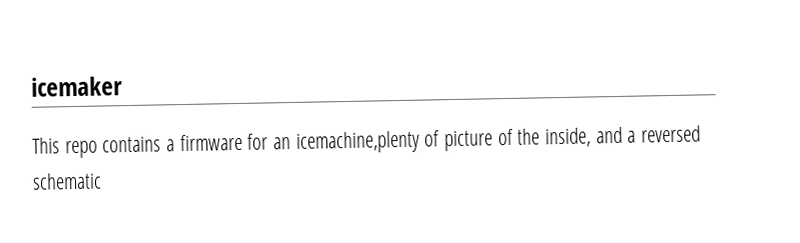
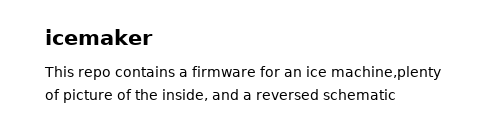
- This repo contains a firmware for an icemachine,plenty of picture of the inside, and a reversed schematic
+ This repo contains a firmware for an ice machine,plenty of picture of the inside, and a reversed schematic

